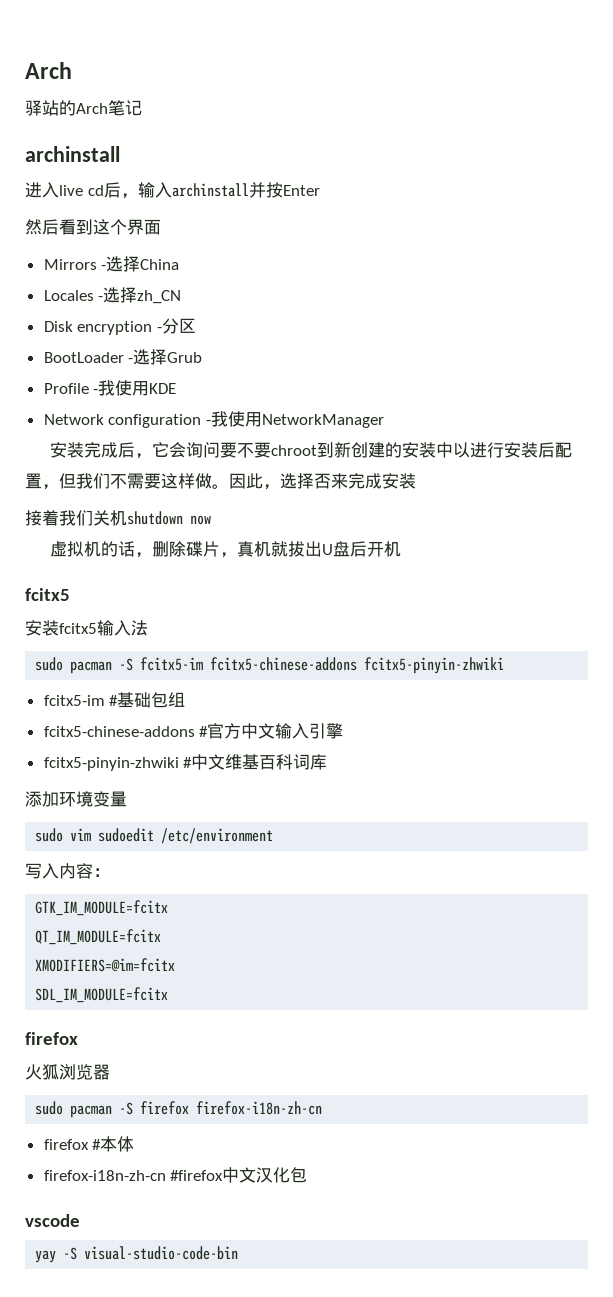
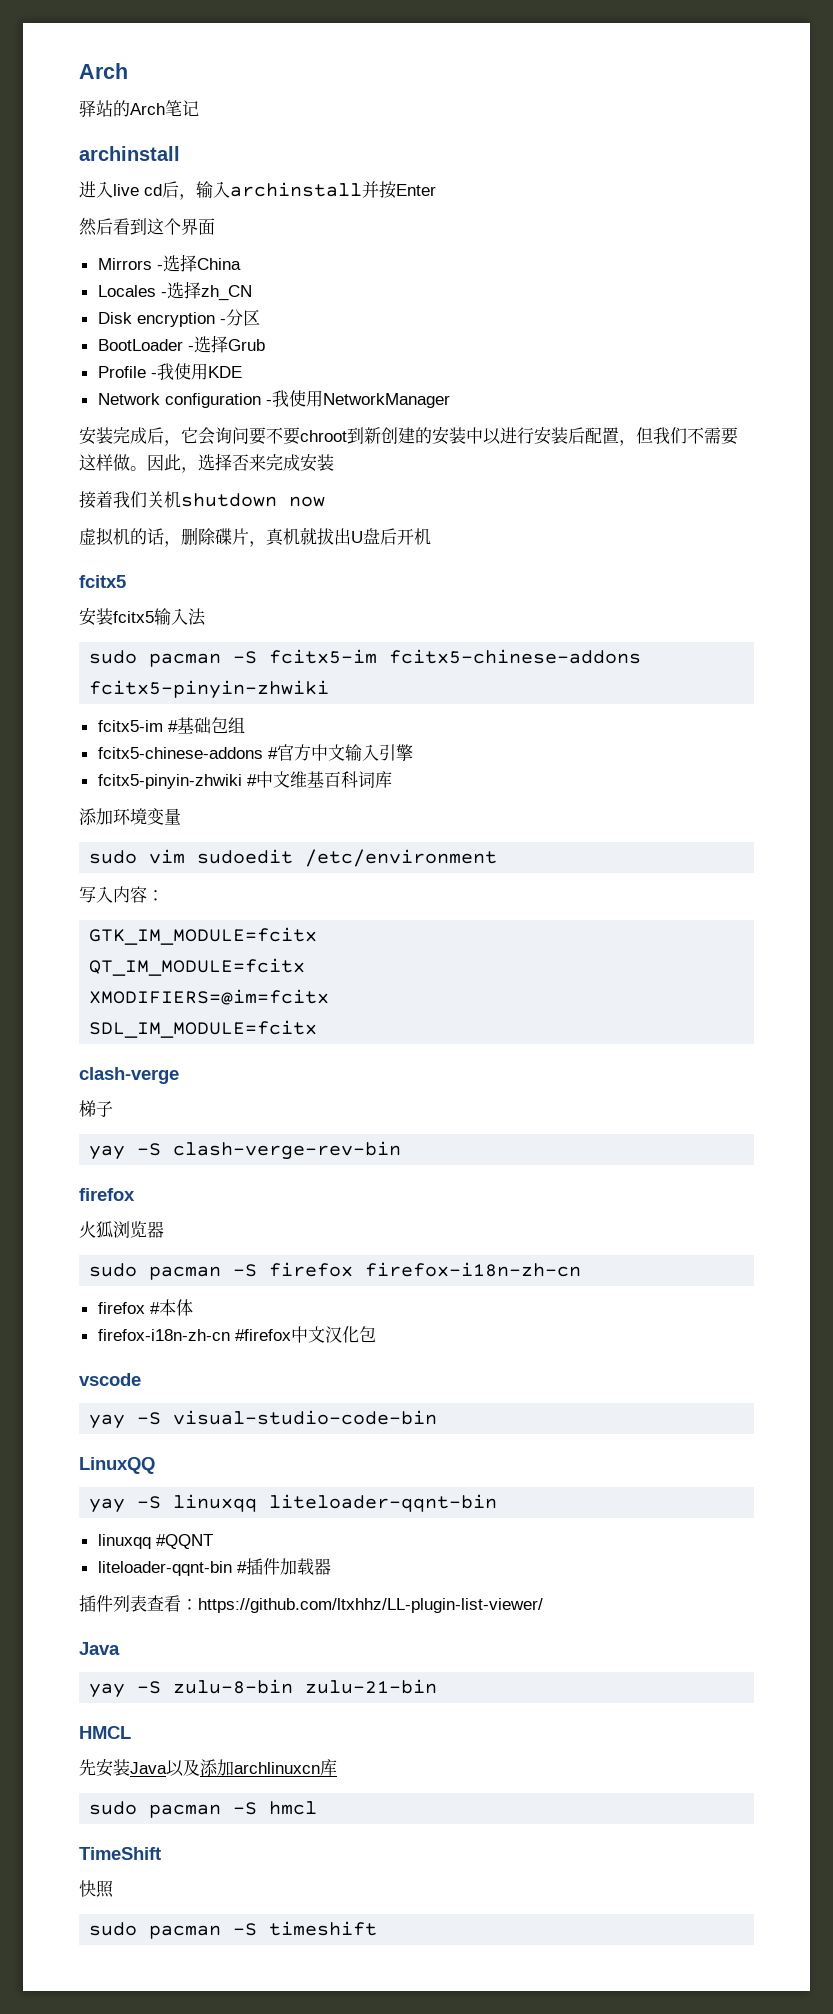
+ clash-verge
+ 梯子
+ yay -S clash-verge-rev-bin
+ LinuxQQ
+ yay -S linuxqq liteloader-qqnt-bin
+ linuxqq #QQNT
+ liteloader-qqnt-bin #插件加载器
+ 插件列表查看：https://github.com/ltxhhz/LL-plugin-list-viewer/
+ Java
+ yay -S zulu-8-bin zulu-21-bin
+ HMCL
+ 先安装Java以及添加archlinuxcn库
+ sudo pacman -S hmcl
+ TimeShift
+ 快照
+ sudo pacman -S timeshift

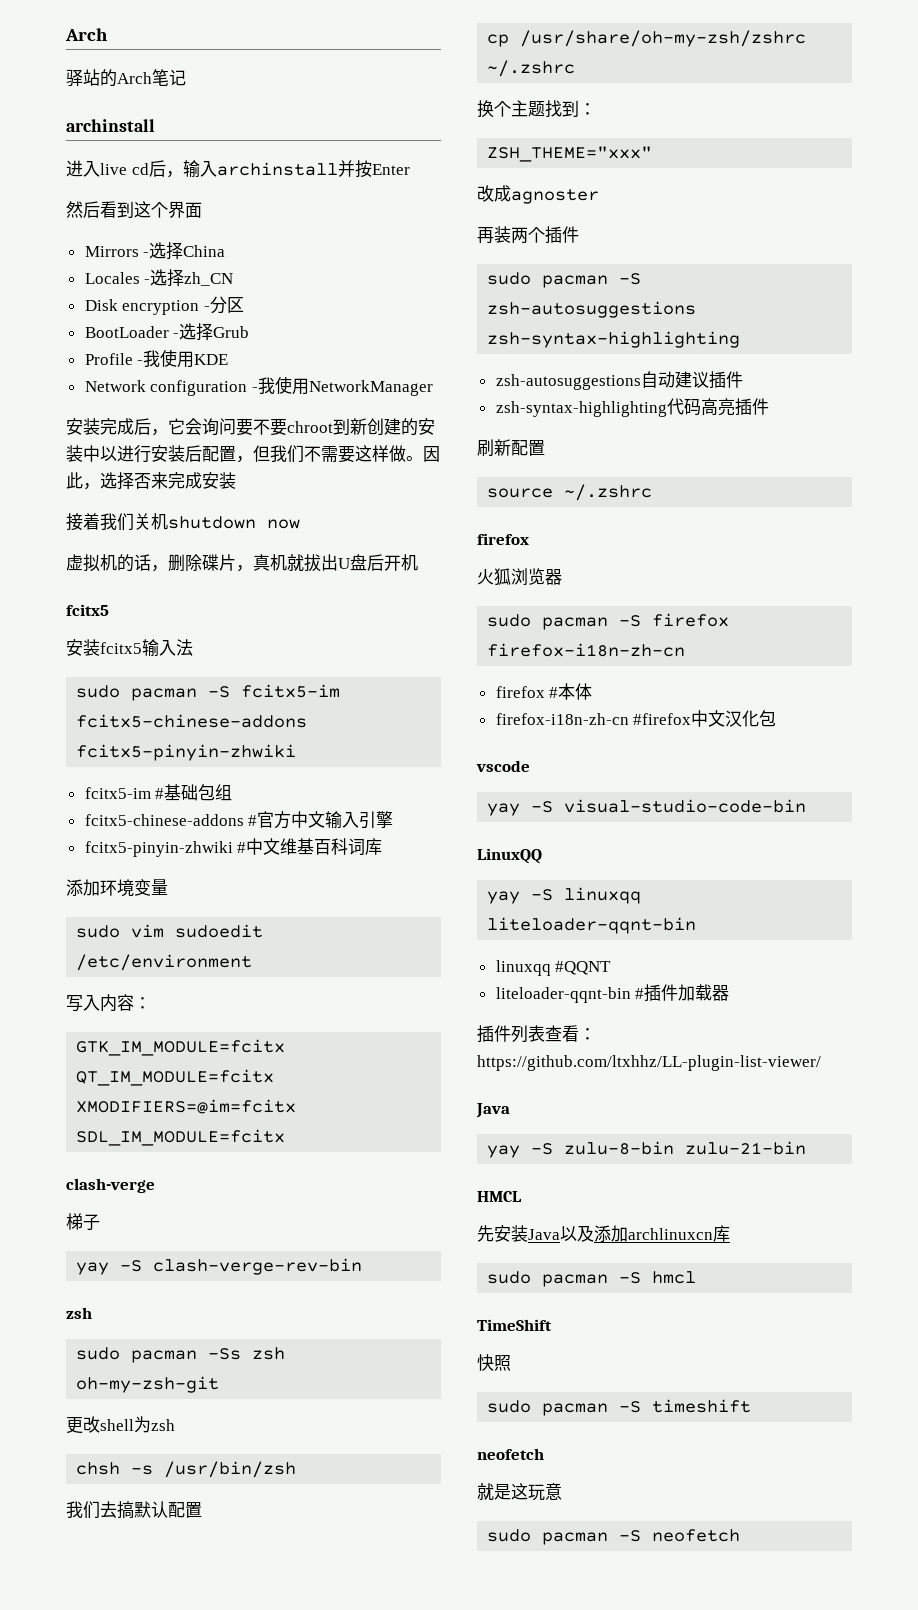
  yay -S clash-verge-rev-bin
+ zsh
+ sudo pacman -Ss zsh oh-my-zsh-git
+ 更改shell为zsh
+ chsh -s /usr/bin/zsh
+ 我们去搞默认配置
+ cp /usr/share/oh-my-zsh/zshrc ~/.zshrc
+ 换个主题找到：
+ ZSH_THEME="xxx"
+ 改成agnoster
+ 再装两个插件
+ sudo pacman -S zsh-autosuggestions zsh-syntax-highlighting
+ zsh-autosuggestions自动建议插件
+ zsh-syntax-highlighting代码高亮插件
+ 刷新配置
+ source ~/.zshrc
  sudo pacman -S timeshift
+ neofetch
+ 就是这玩意
+ sudo pacman -S neofetch

